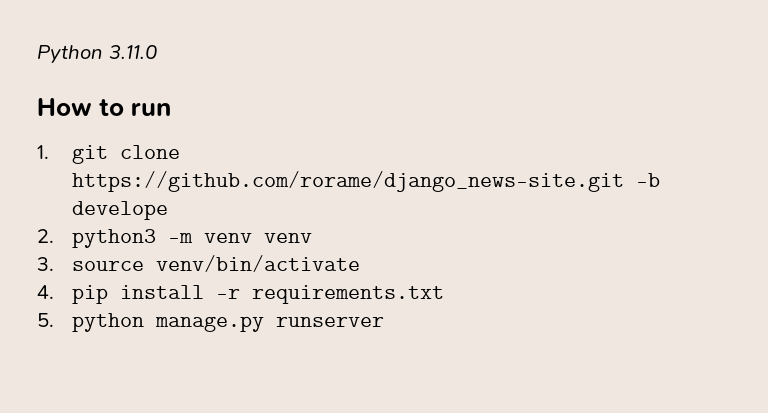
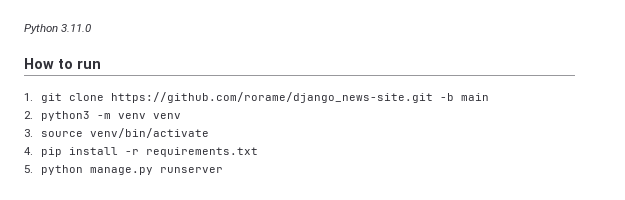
- 1. git clone https://github.com/rorame/django_news-site.git -b develope
+ 1. git clone https://github.com/rorame/django_news-site.git -b main

